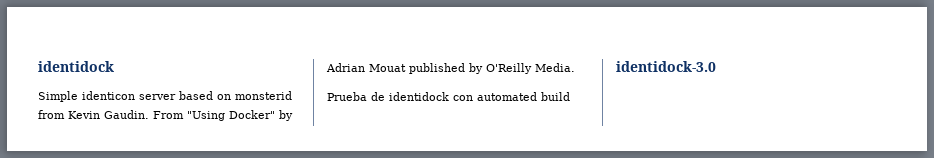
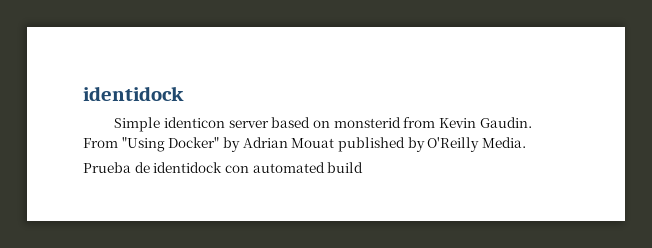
- identidock-3.0

